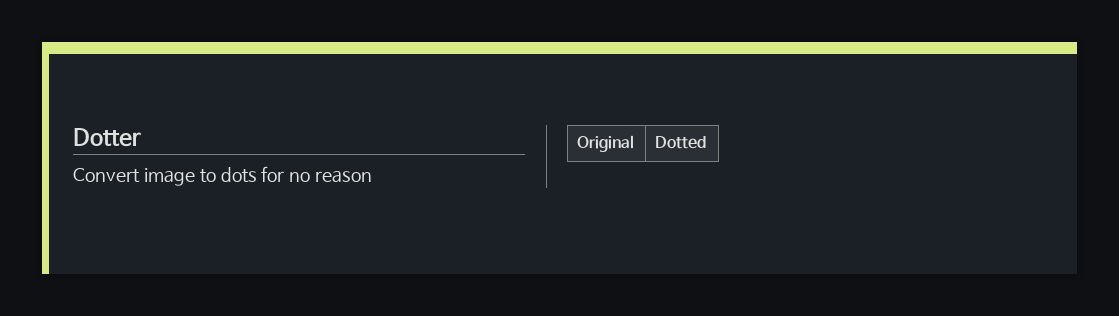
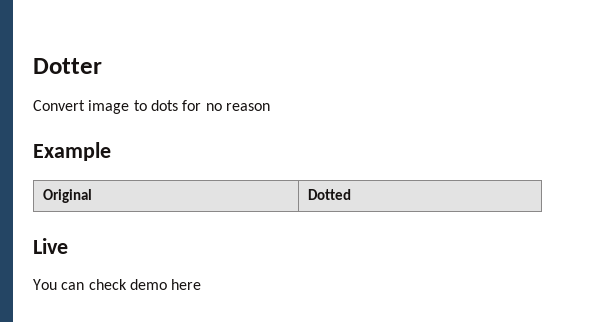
+ Example
+ Live
+ You can check demo here

